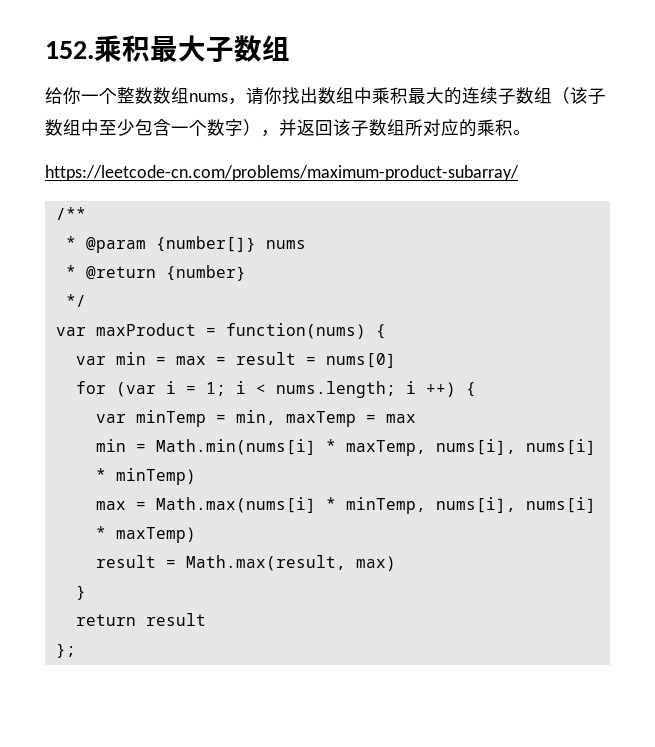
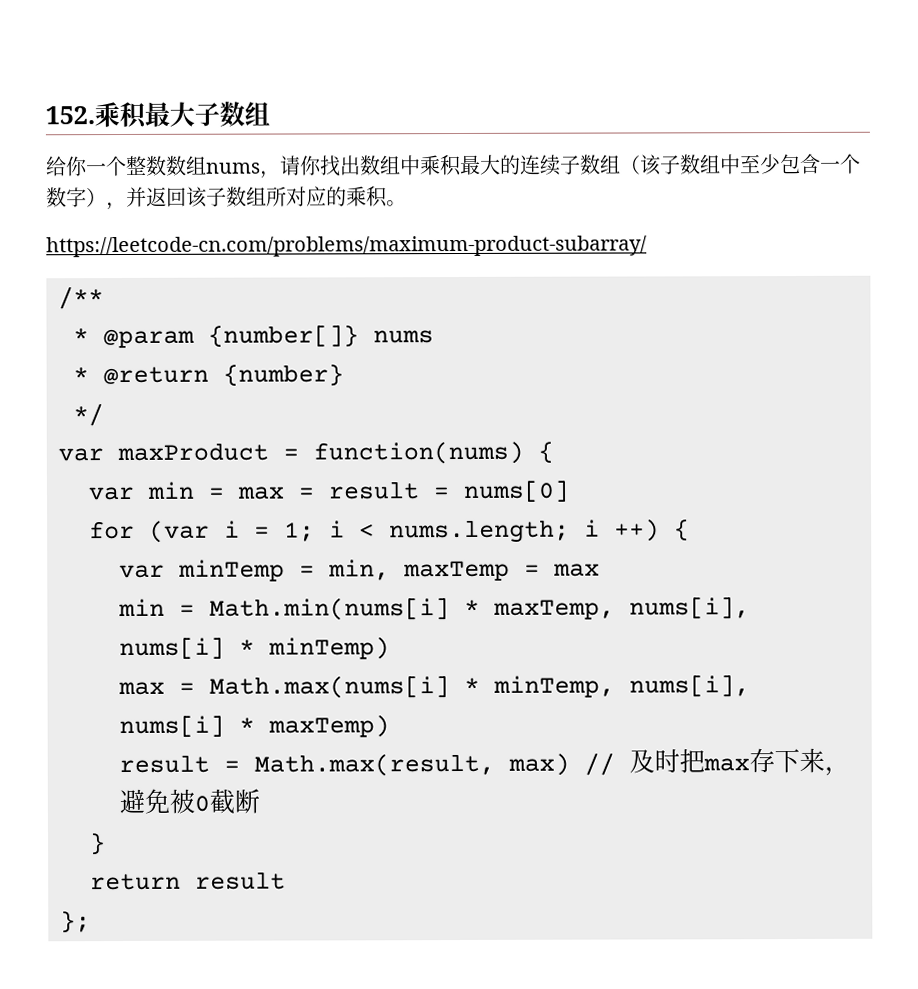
- result = Math.max(result, max)
+ result = Math.max(result, max) // 及时把max存下来，避免被0截断

